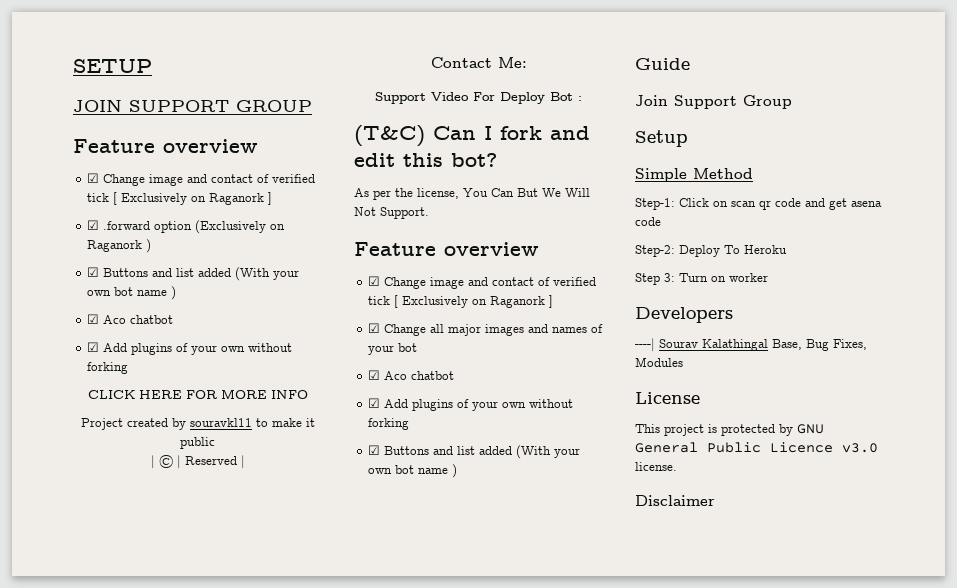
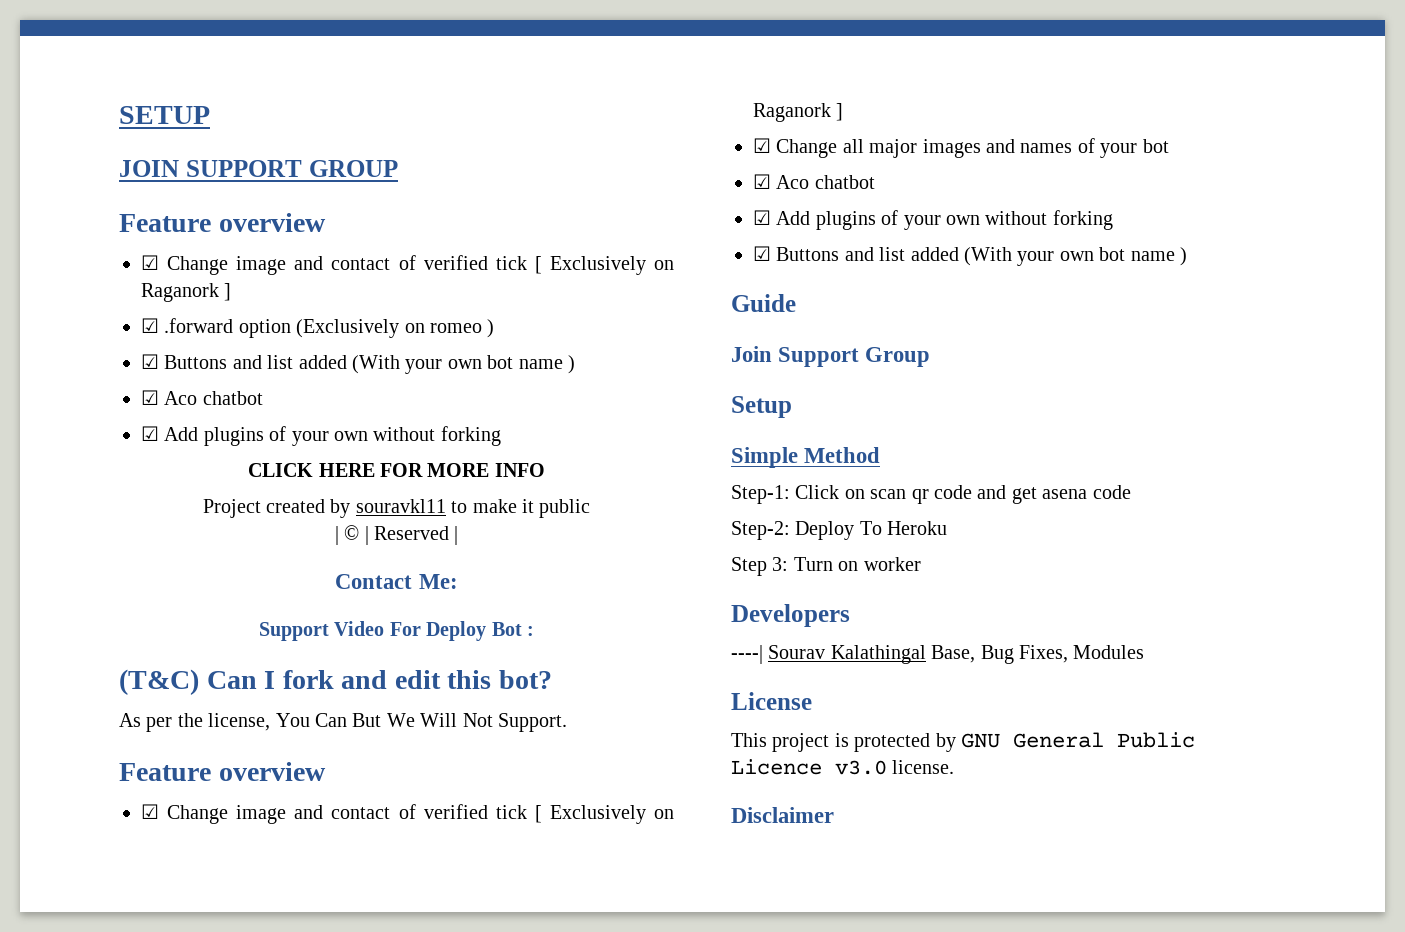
- ☑ .forward option (Exclusively on Raganork )
+ ☑ .forward option (Exclusively on romeo )

